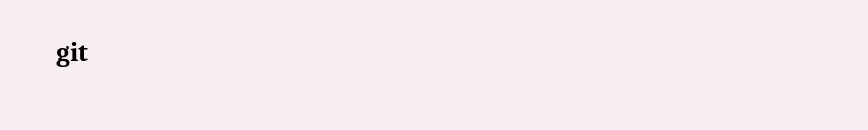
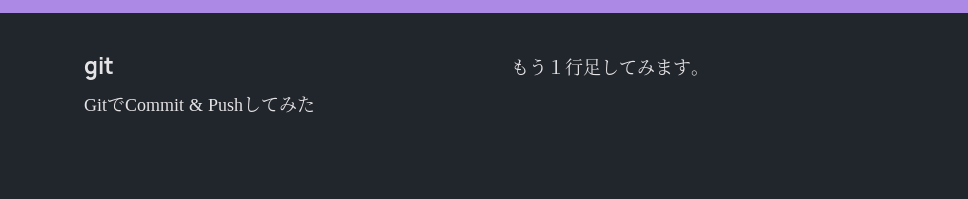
+ GitでCommit & Pushしてみた
+ もう１行足してみます。

